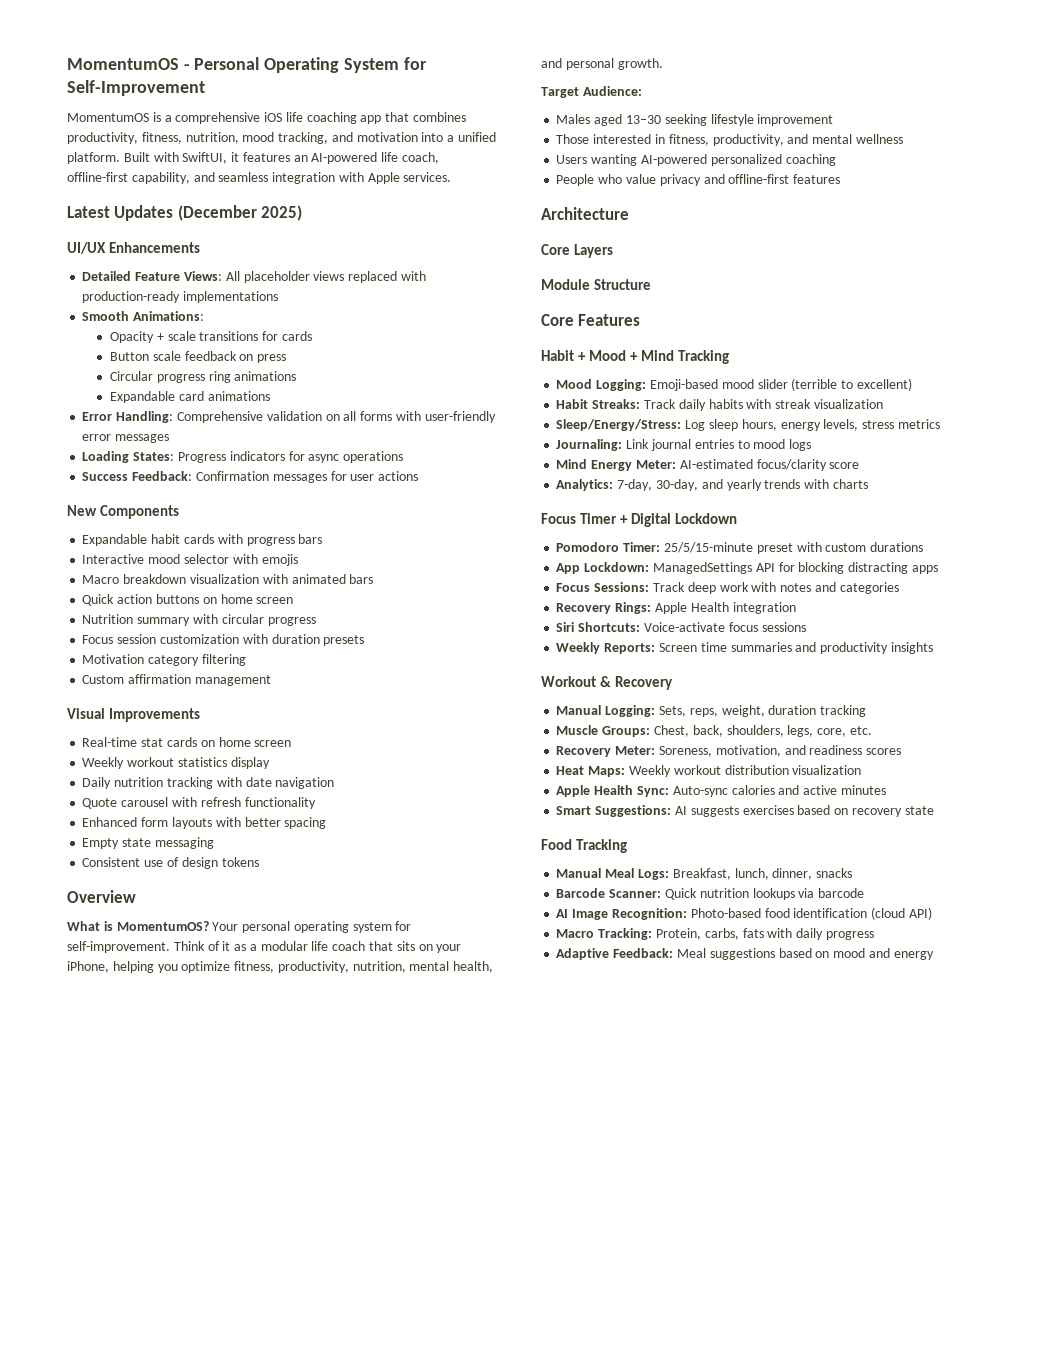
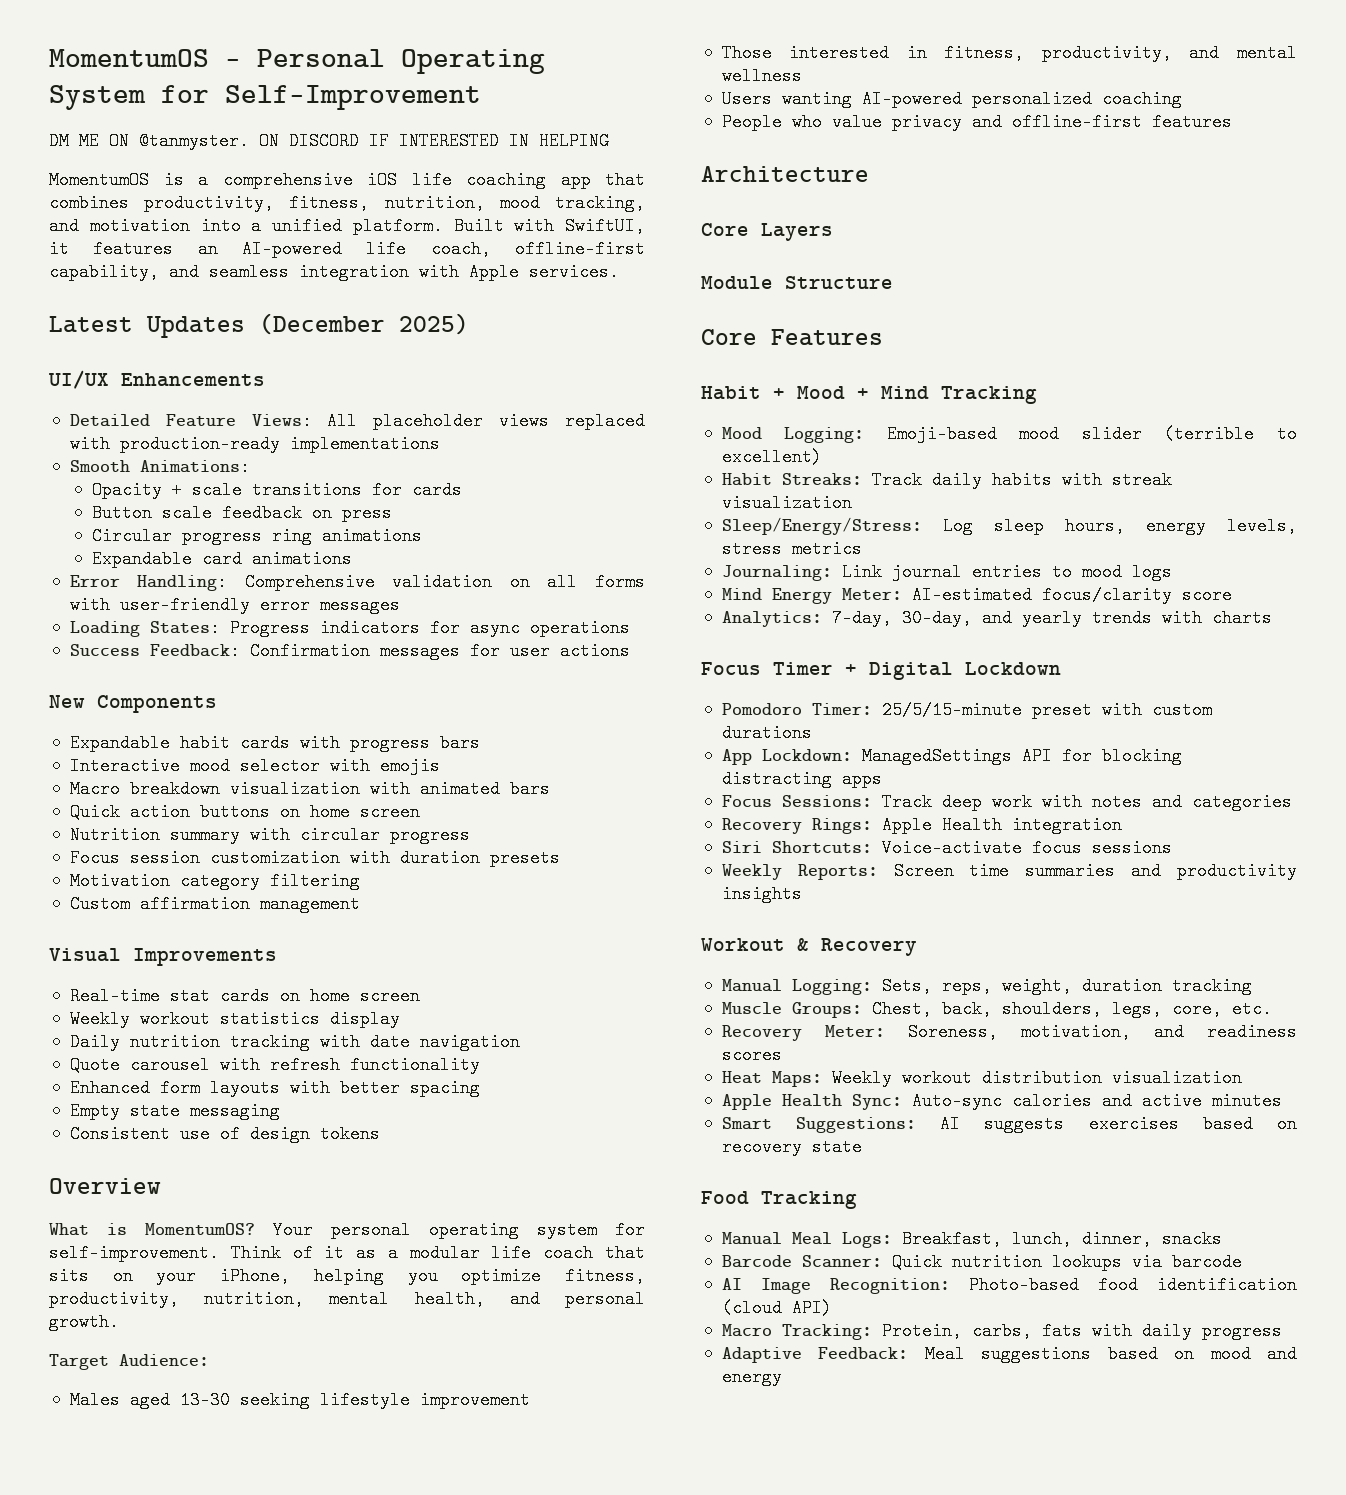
+ DM ME ON @tanmyster. ON DISCORD IF INTERESTED IN HELPING

